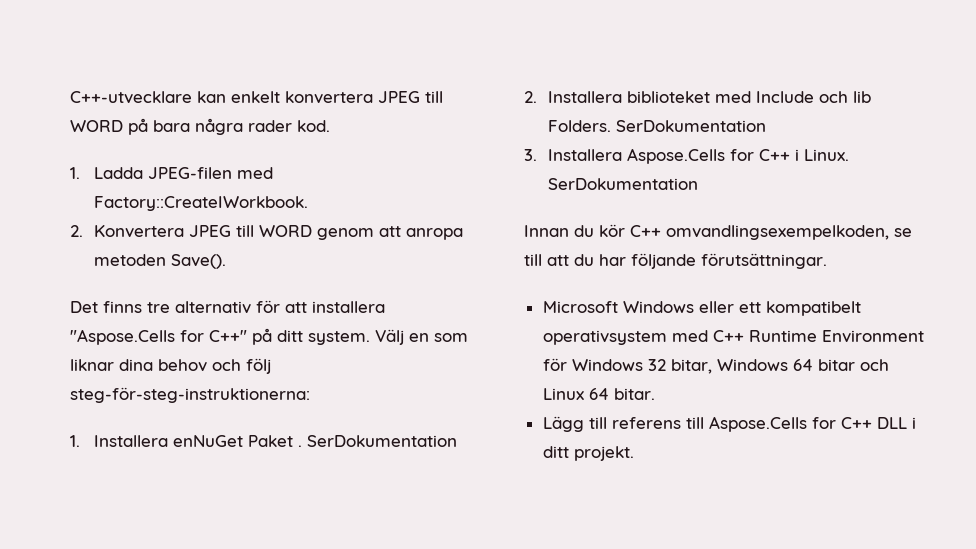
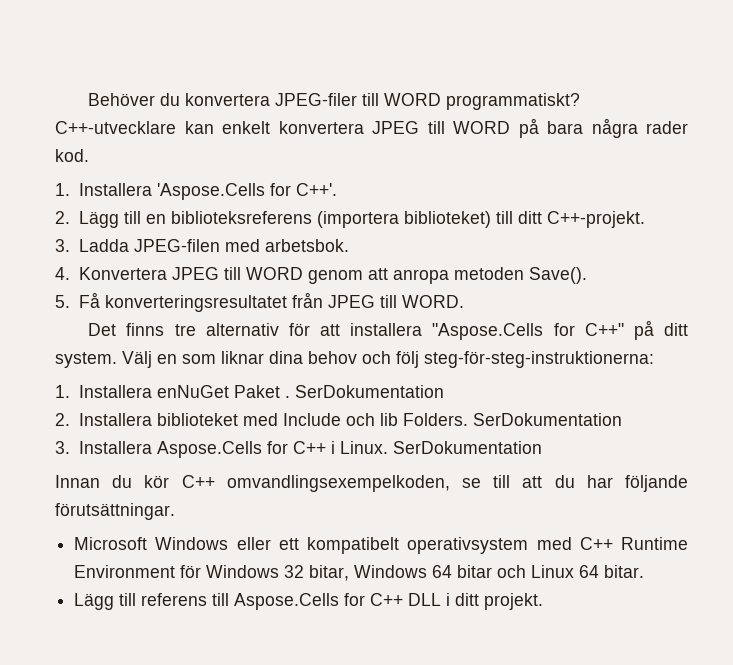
+ Behöver du konvertera JPEG-filer till WORD programmatiskt?
- 1. Ladda JPEG-filen med Factory::CreateIWorkbook.
- 2. Konvertera JPEG till WORD genom att anropa metoden Save().
+ 1. Installera 'Aspose.Cells for C++'.
+ 2. Lägg till en biblioteksreferens (importera biblioteket) till ditt C++-projekt.
+ 3. Ladda JPEG-filen med arbetsbok.
+ 4. Konvertera JPEG till WORD genom att anropa metoden Save().
+ 5. Få konverteringsresultatet från JPEG till WORD.

